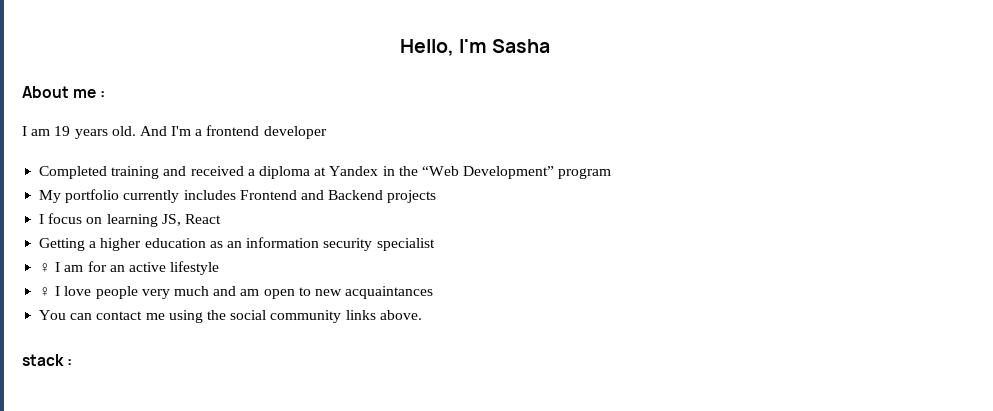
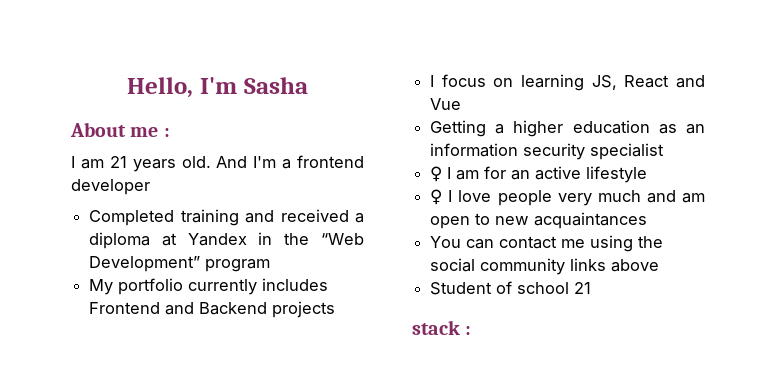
- I am 19 years old.
+ I am 21 years old.
- I focus on learning JS, React
+ I focus on learning JS, React and Vue
- You can contact me using the social community links above.
+ You can contact me using the social community links above
+ Student of school 21

